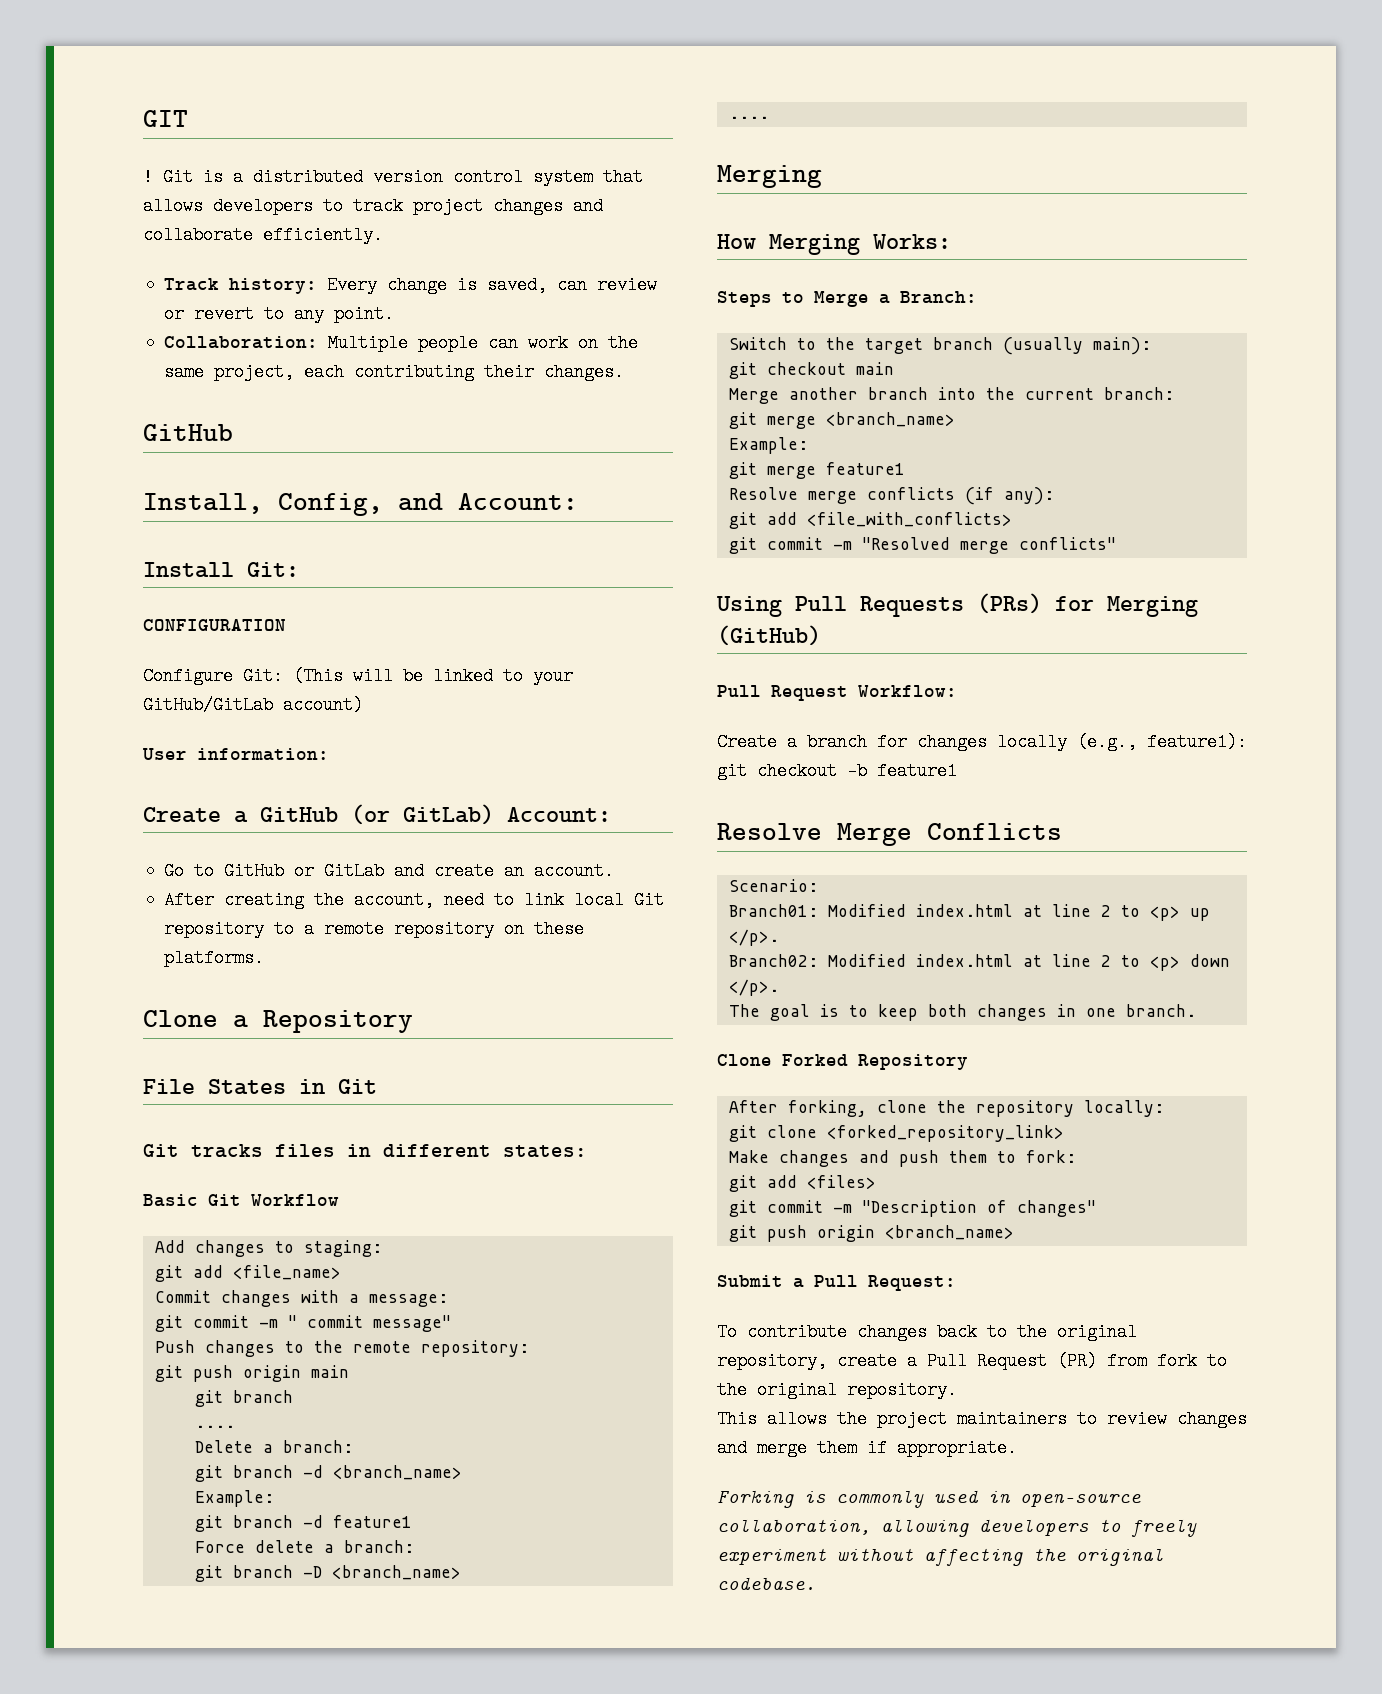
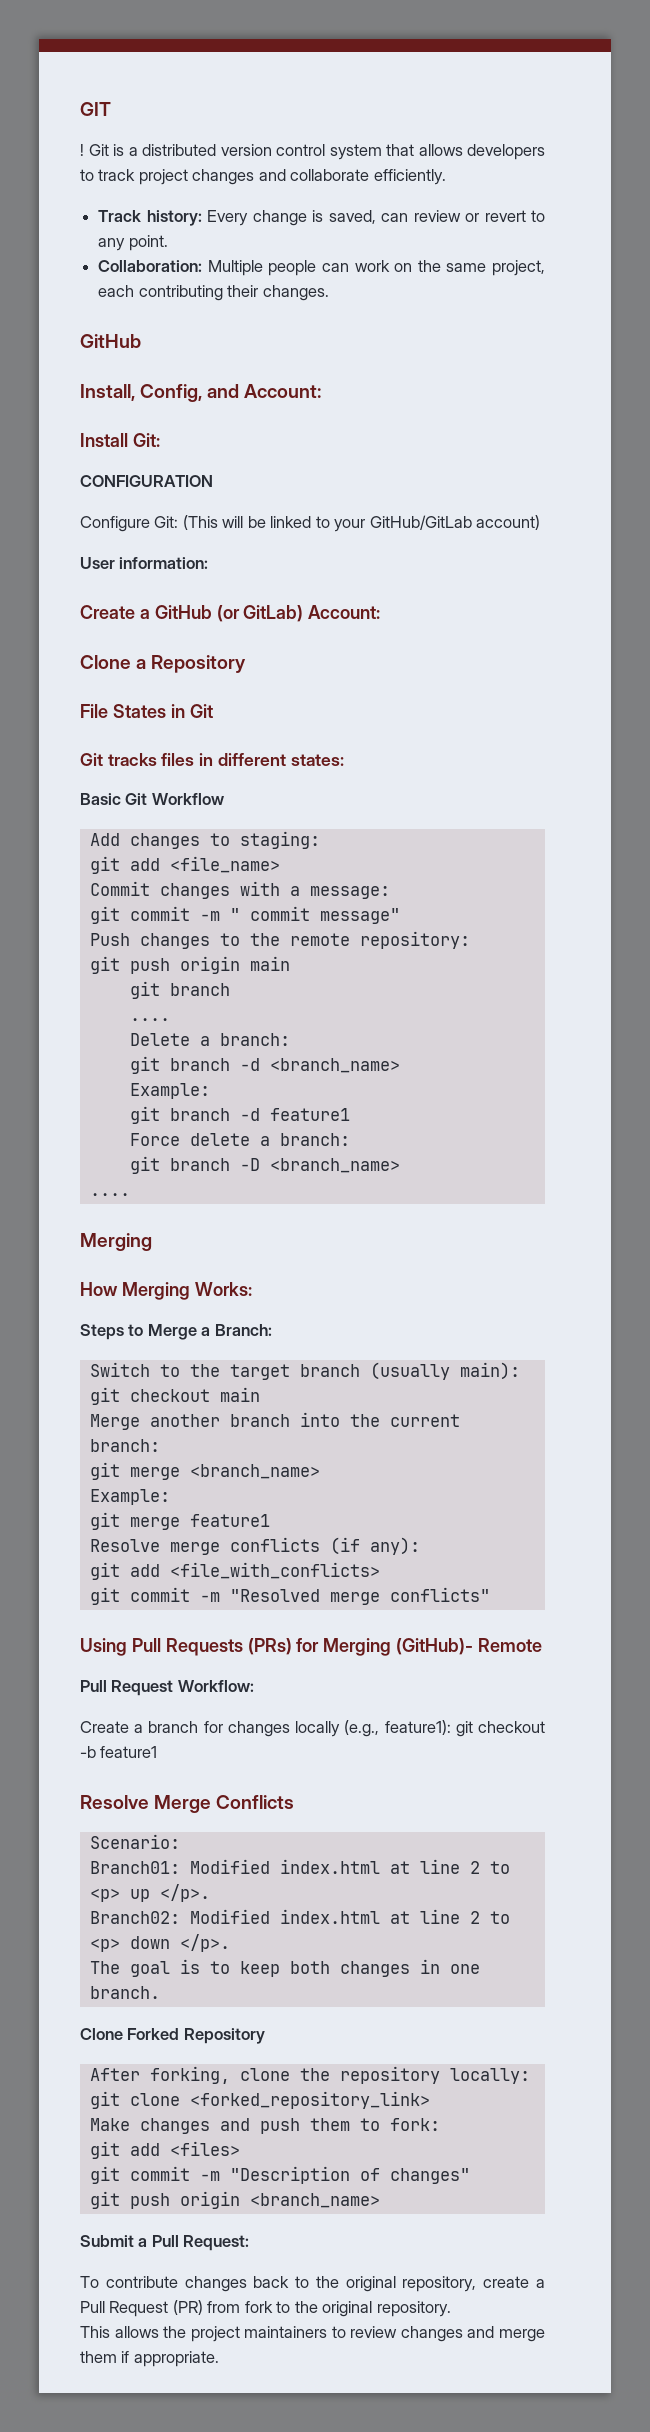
- Go to GitHub or GitLab and create an account.
- After creating the account, need to link local Git repository to a remote repository on these platforms.
- Using Pull Requests (PRs) for Merging (GitHub)
+ Using Pull Requests (PRs) for Merging (GitHub)- Remote
- Forking is commonly used in open-source collaboration, allowing developers to freely experiment without affecting the original codebase.

